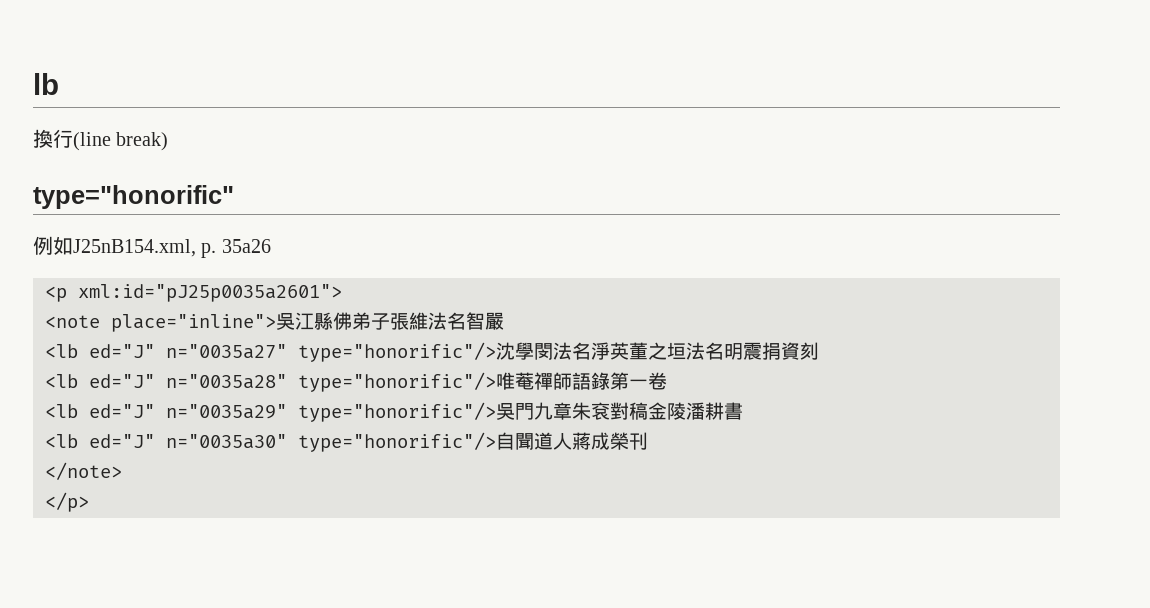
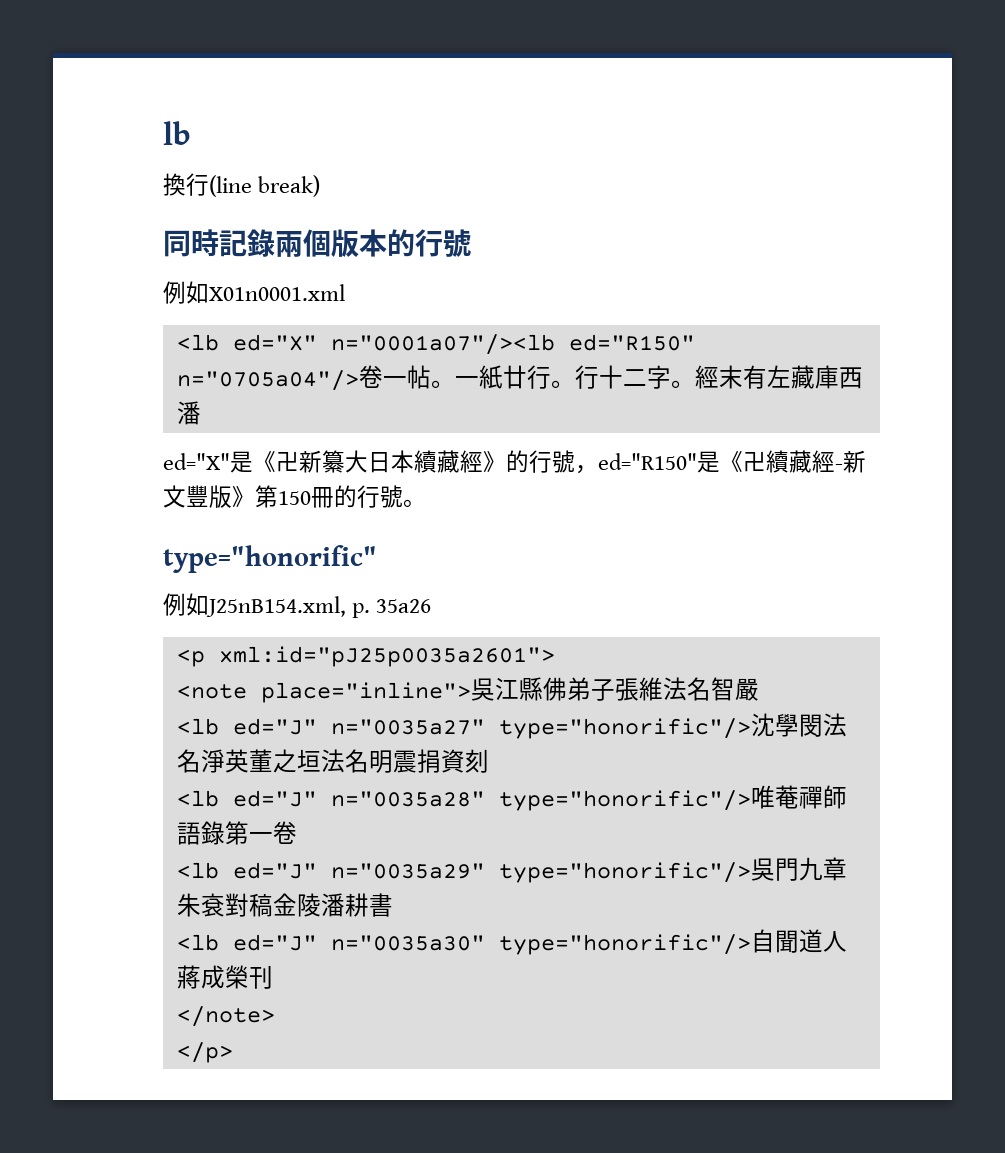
+ 同時記錄兩個版本的行號
+ 例如X01n0001.xml
+ <lb ed="X" n="0001a07"/><lb ed="R150" n="0705a04"/>卷一帖。一紙廿行。行十二字。經末有左藏庫西潘
+ ed="X"是《卍新纂大日本續藏經》的行號，ed="R150"是《卍續藏經-新文豐版》第150冊的行號。

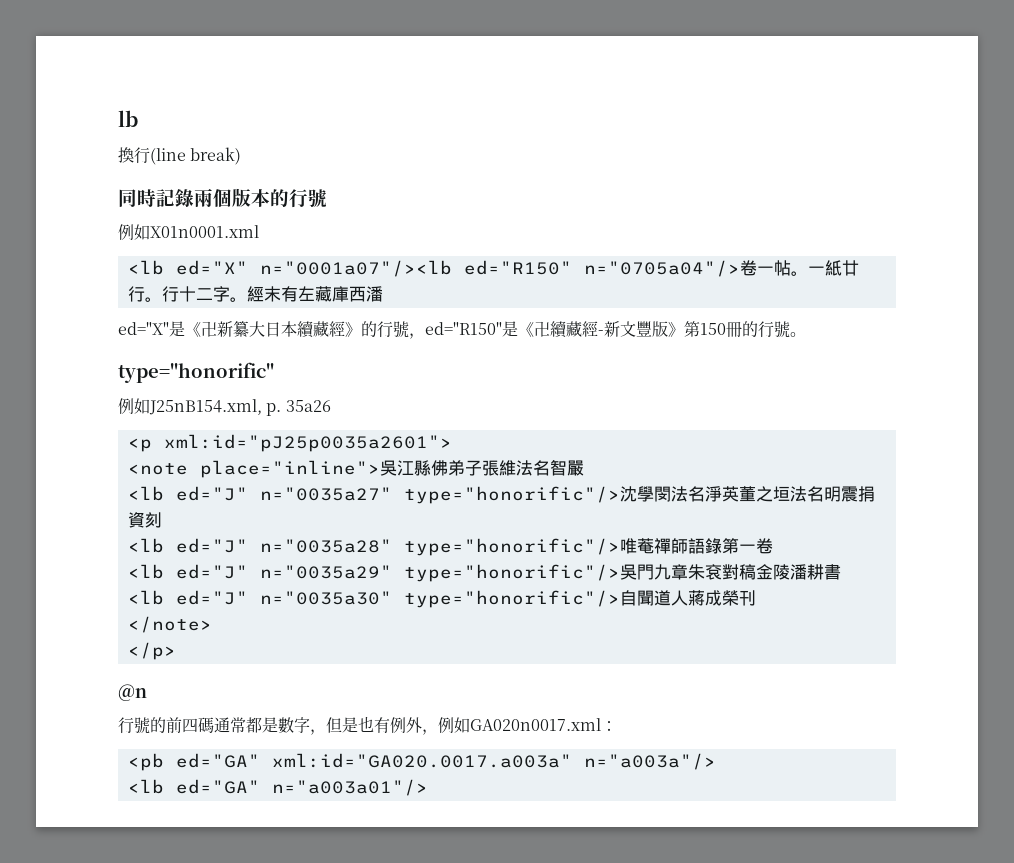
+ @n
+ 行號的前四碼通常都是數字，但是也有例外，例如GA020n0017.xml：
+ <pb ed="GA" xml:id="GA020.0017.a003a" n="a003a"/>
+ <lb ed="GA" n="a003a01"/>

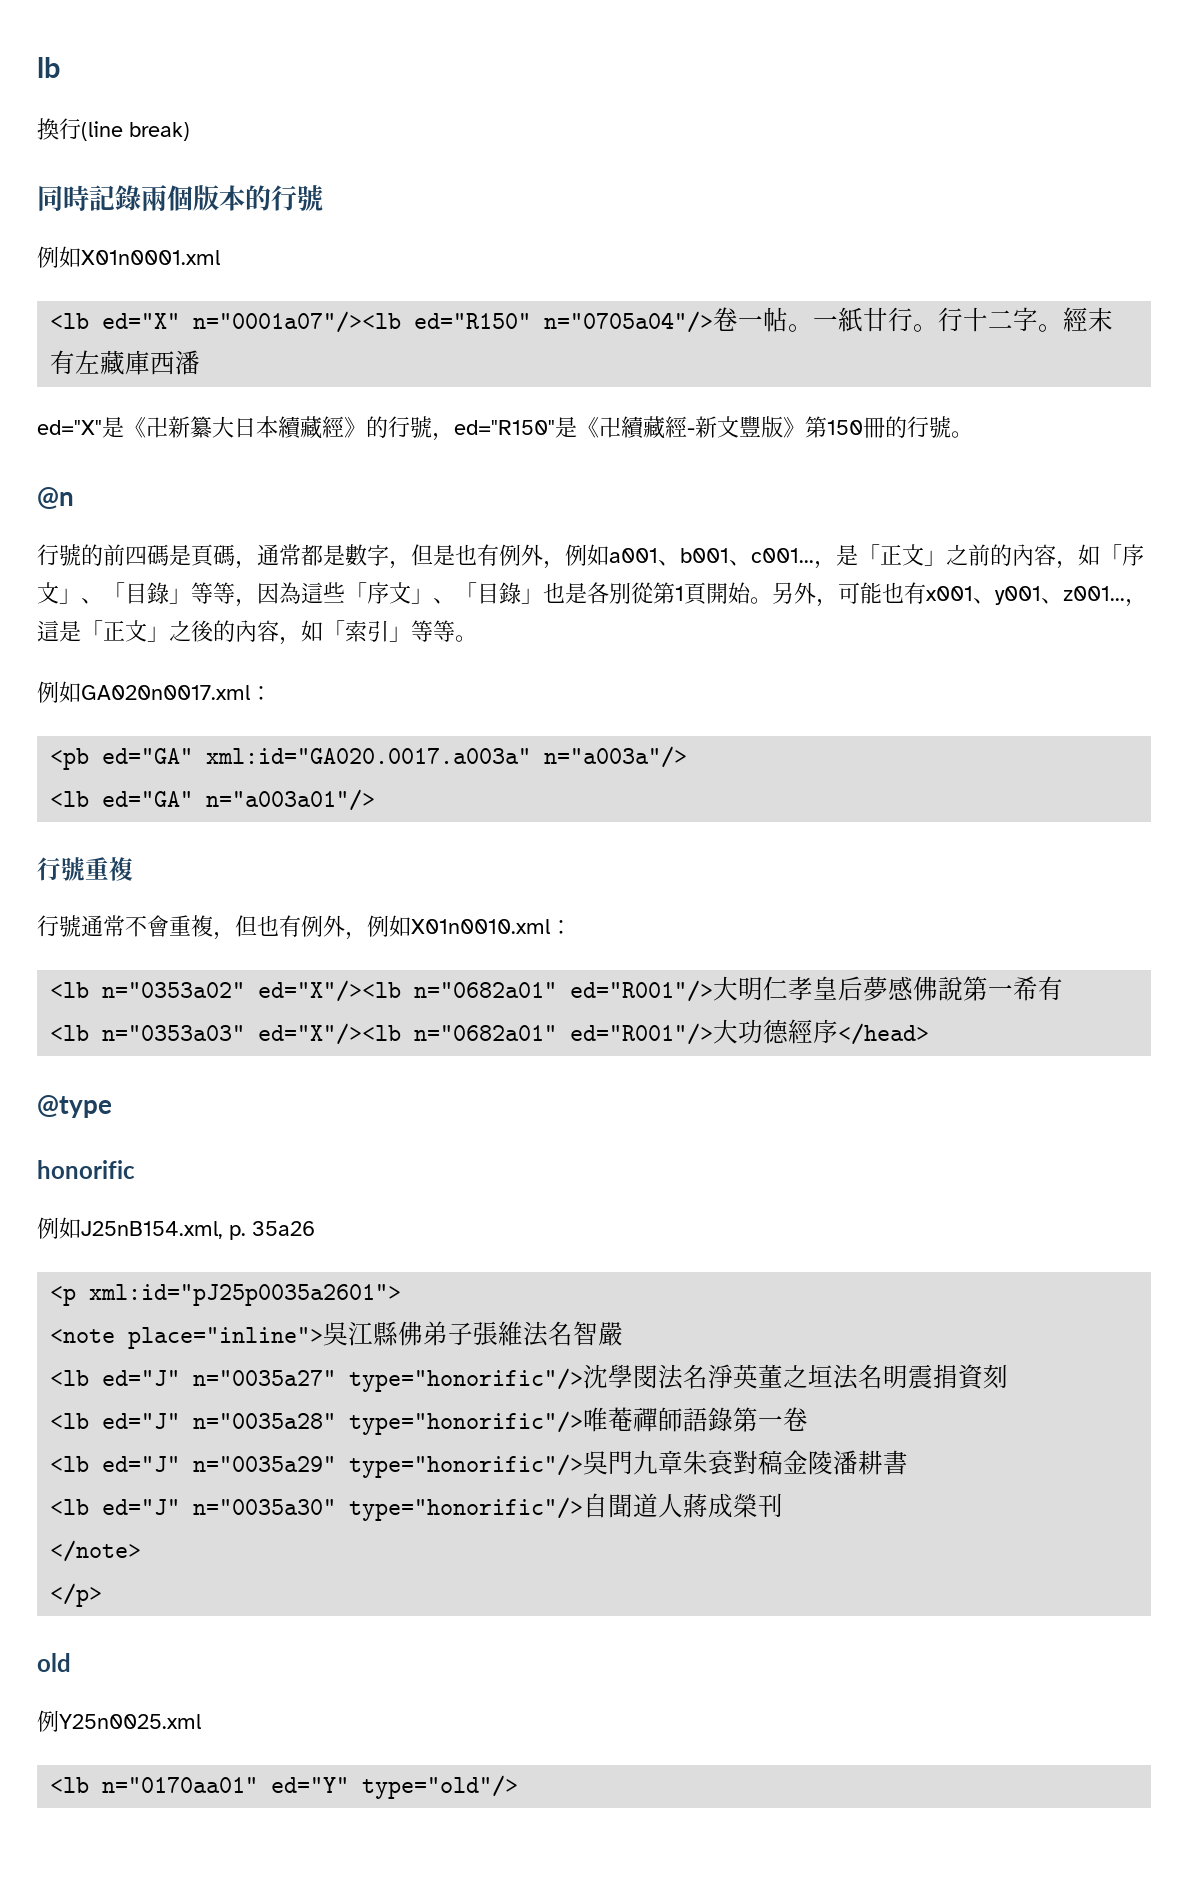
- type="honorific"
+ @n
+ 行號的前四碼是頁碼，通常都是數字，但是也有例外，例如a001、b001、c001...，是「正文」之前的內容，如「序文」、「目錄」等等，因為這些「序文」、「目錄」也是各別從第1頁開始。另外，可能也有x001、y001、z001...，這是「正文」之後的內容，如「索引」等等。
+ 例如GA020n0017.xml：
+ <pb ed="GA" xml:id="GA020.0017.a003a" n="a003a"/>
+ <lb ed="GA" n="a003a01"/>
+ 行號重複
+ 行號通常不會重複，但也有例外，例如X01n0010.xml：
+ <lb n="0353a02" ed="X"/><lb n="0682a01" ed="R001"/>大明仁孝皇后夢感佛說第一希有
+ <lb n="0353a03" ed="X"/><lb n="0682a01" ed="R001"/>大功德經序</head>
+ @type
+ honorific
- @n
- 行號的前四碼通常都是數字，但是也有例外，例如GA020n0017.xml：
- <pb ed="GA" xml:id="GA020.0017.a003a" n="a003a"/>
- <lb ed="GA" n="a003a01"/>
+ old
+ 例Y25n0025.xml
+ <lb n="0170aa01" ed="Y" type="old"/>

